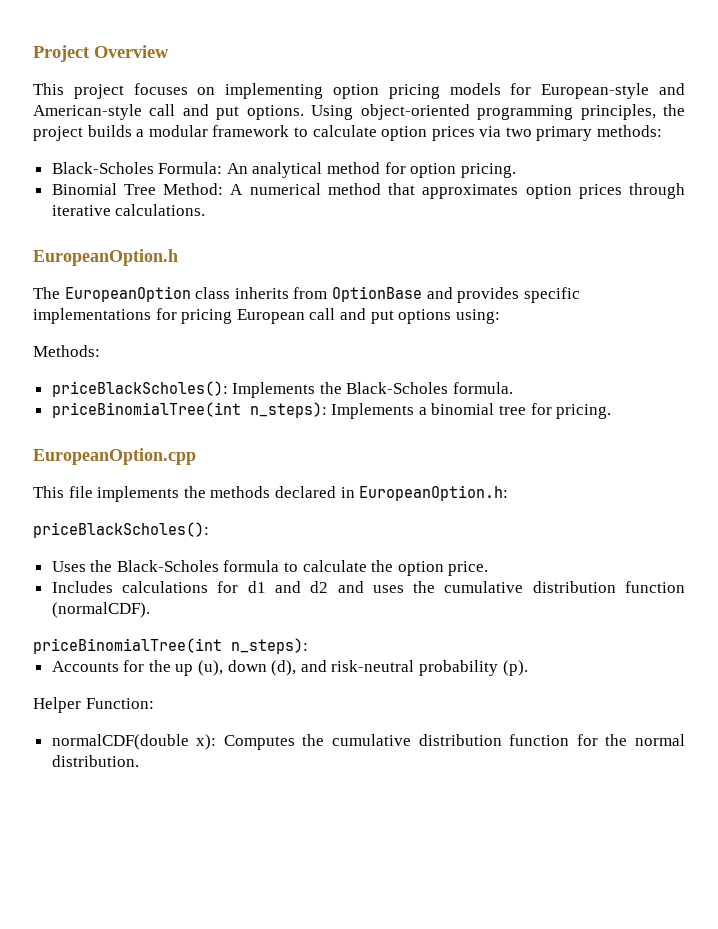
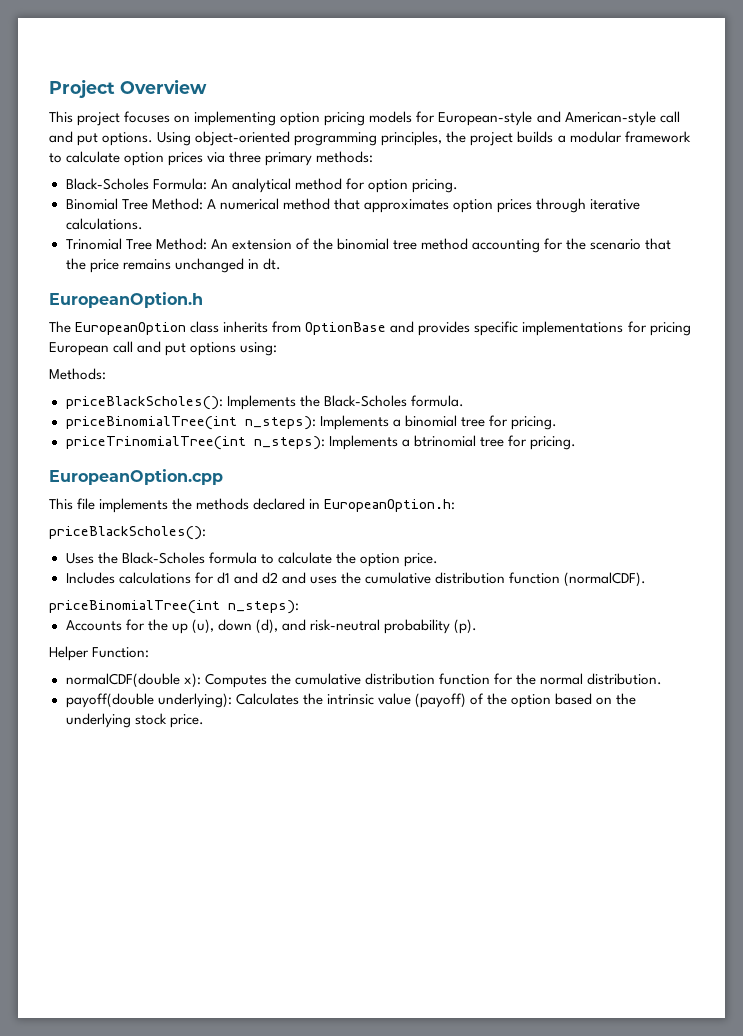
- Using object-oriented programming principles, the project builds a modular framework to calculate option prices via two primary methods:
+ Using object-oriented programming principles, the project builds a modular framework to calculate option prices via three primary methods:
+ Trinomial Tree Method: An extension of the binomial tree method accounting for the scenario that the price remains unchanged in dt.
+ priceTrinomialTree(int n_steps): Implements a btrinomial tree for pricing.
+ payoff(double underlying): Calculates the intrinsic value (payoff) of the option based on the underlying stock price.

